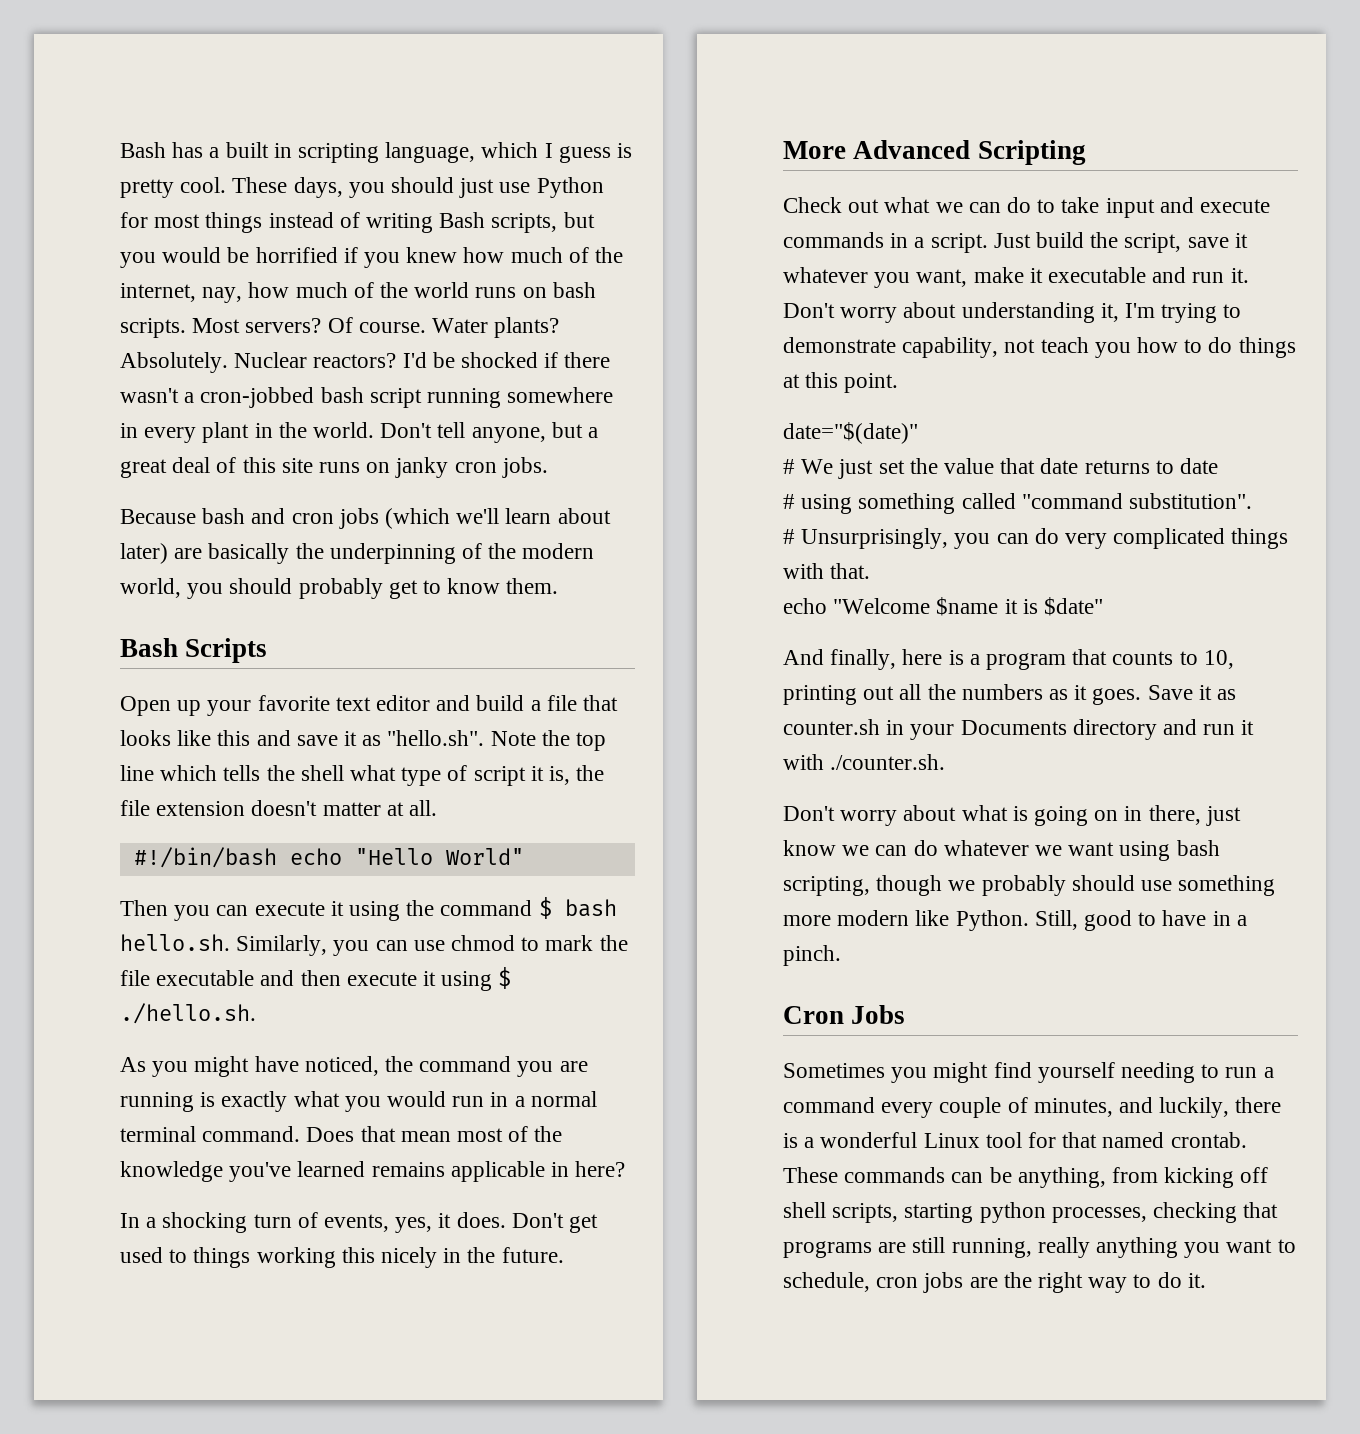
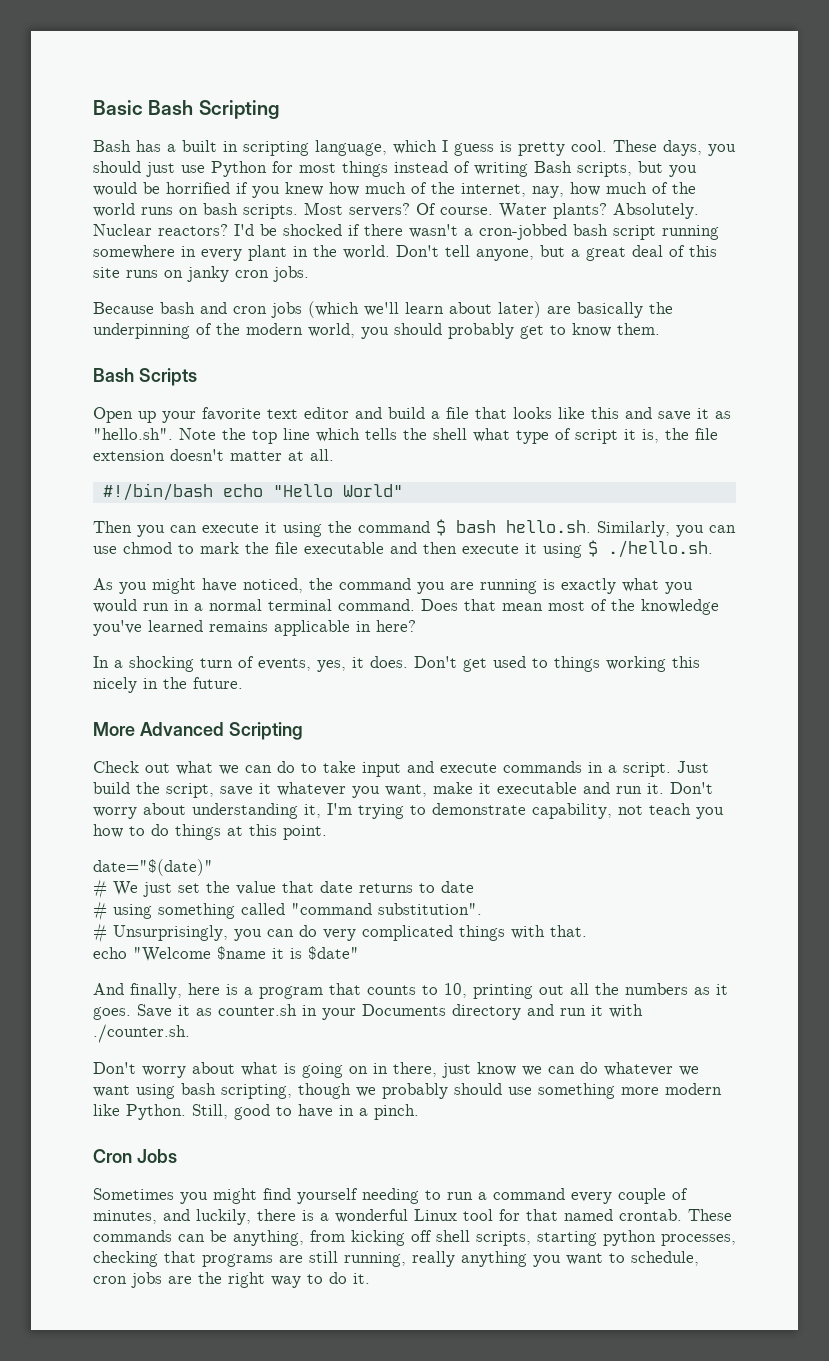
+ Basic Bash Scripting

